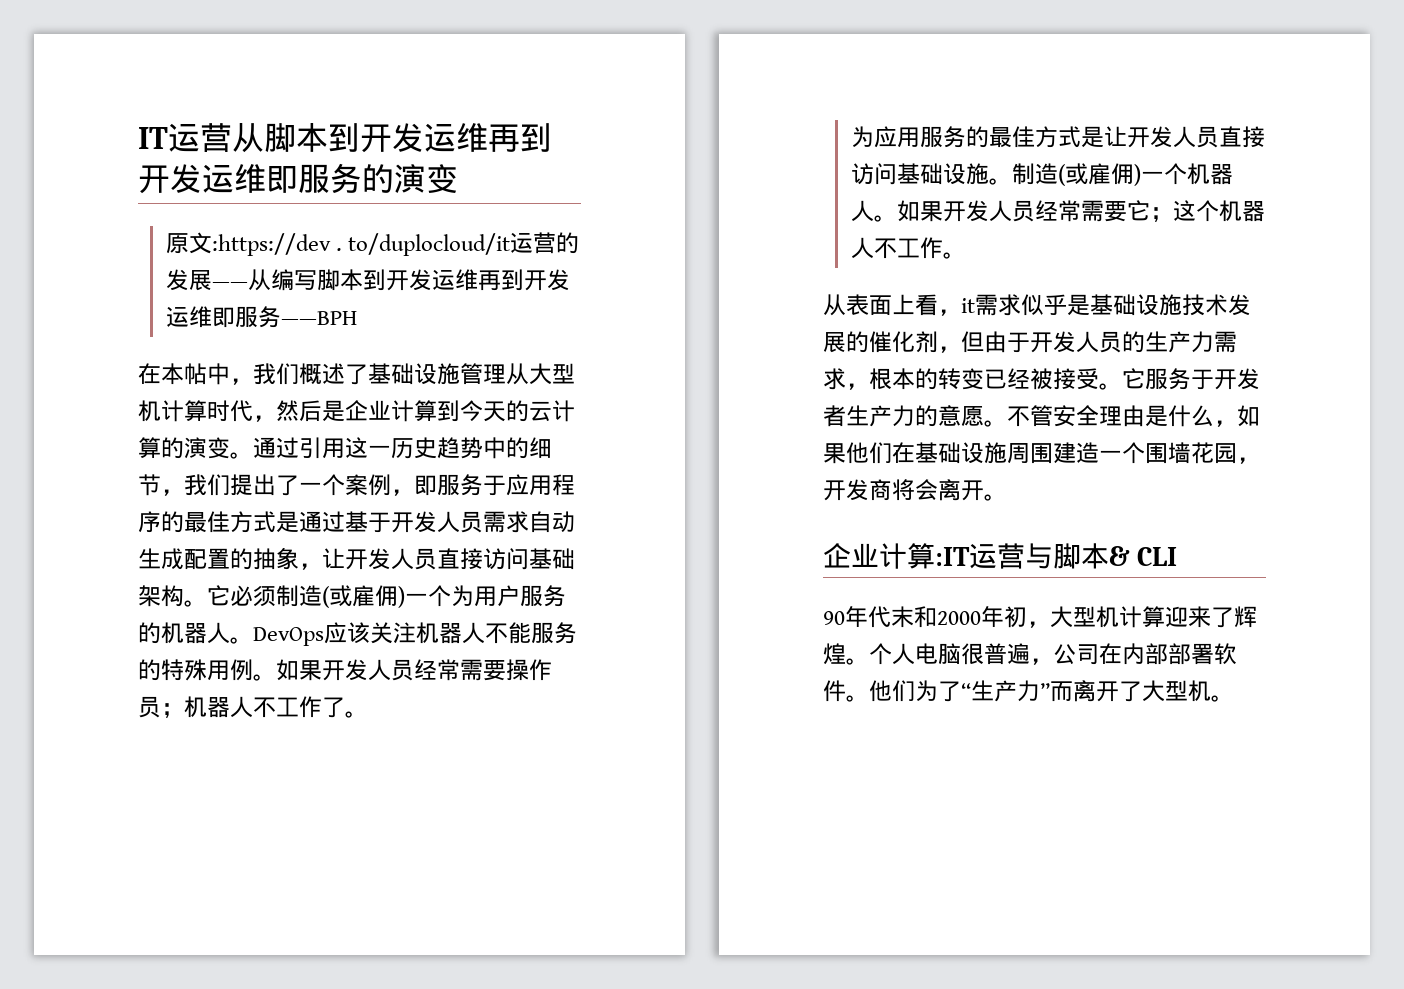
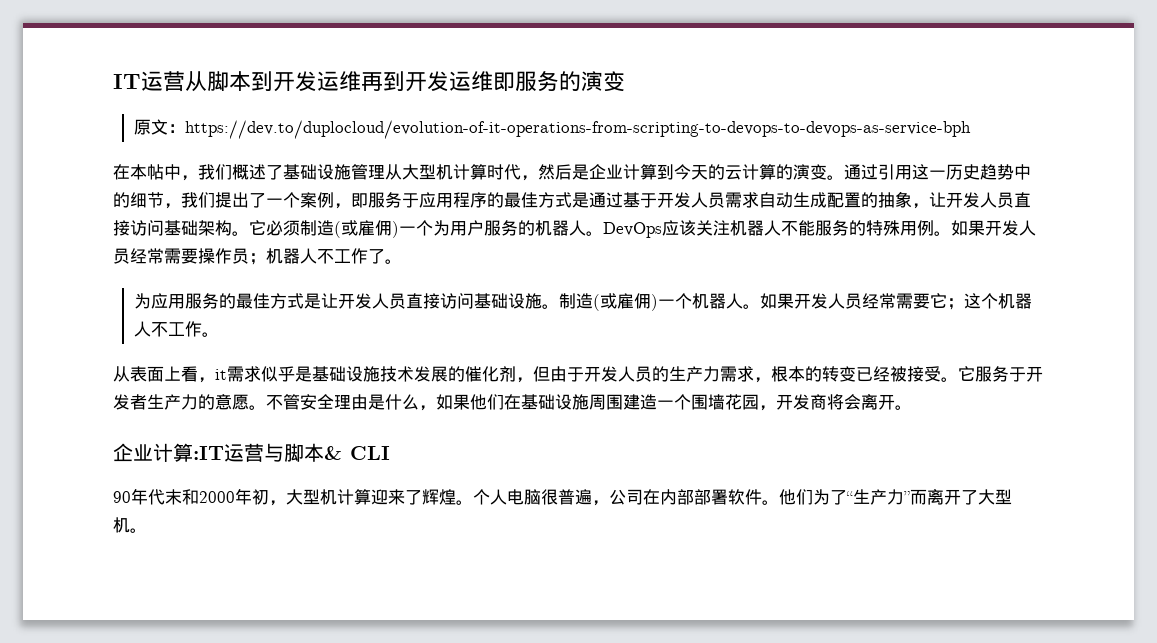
- 原文:https://dev . to/duplocloud/it运营的发展——从编写脚本到开发运维再到开发运维即服务——BPH
+ 原文：https://dev.to/duplocloud/evolution-of-it-operations-from-scripting-to-devops-to-devops-as-service-bph

